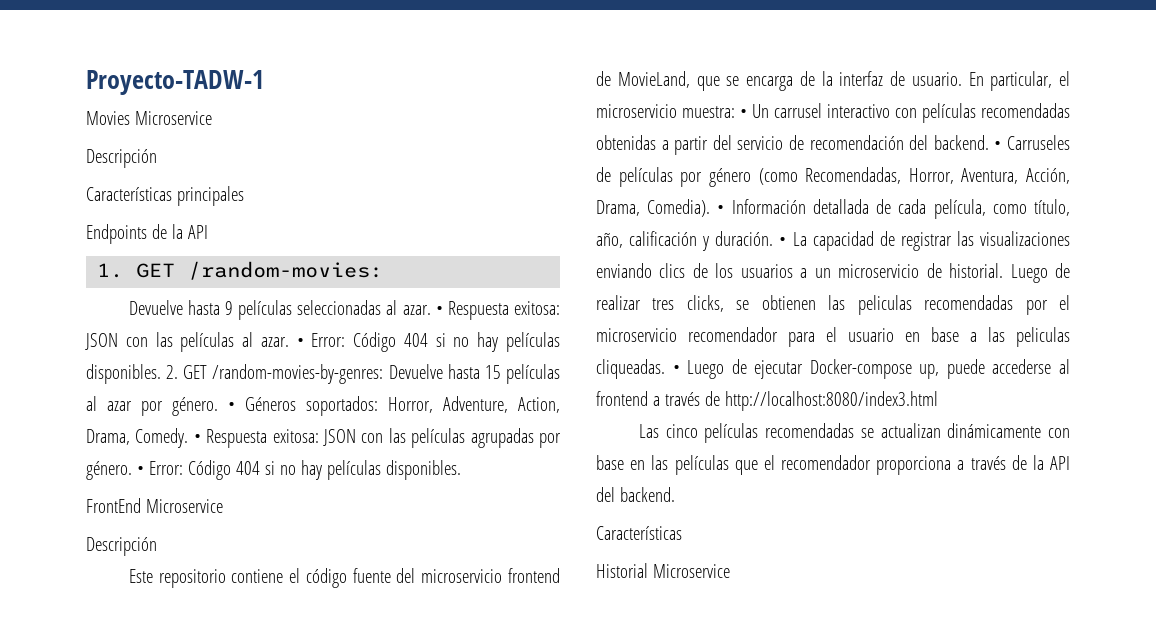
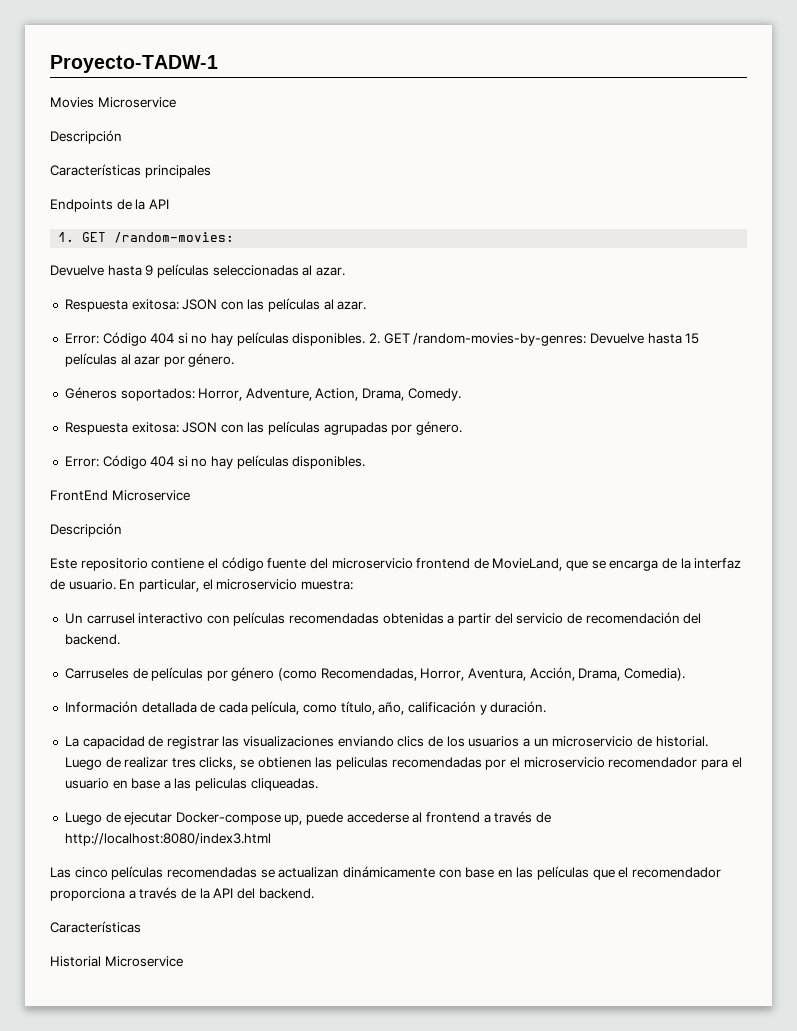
- Devuelve hasta 9 películas seleccionadas al azar. • Respuesta exitosa: JSON con las películas al azar. • Error: Código 404 si no hay películas disponibles.
+ Devuelve hasta 9 películas seleccionadas al azar.
+ Respuesta exitosa: JSON con las películas al azar.
+ Error: Código 404 si no hay películas disponibles.
- 2. GET /random-movies-by-genres: Devuelve hasta 15 películas al azar por género. • Géneros soportados: Horror, Adventure, Action, Drama, Comedy. • Respuesta exitosa: JSON con las películas agrupadas por género. • Error: Código 404 si no hay películas disponibles.
+ 2. GET /random-movies-by-genres: Devuelve hasta 15 películas al azar por género.
+ Géneros soportados: Horror, Adventure, Action, Drama, Comedy.
+ Respuesta exitosa: JSON con las películas agrupadas por género.
+ Error: Código 404 si no hay películas disponibles.
- En particular, el microservicio muestra: • Un carrusel interactivo con películas recomendadas obtenidas a partir del servicio de recomendación del backend. • Carruseles de películas por género (como Recomendadas, Horror, Aventura, Acción, Drama, Comedia). • Información detallada de cada película, como título, año, calificación y duración. • La capacidad de registrar las visualizaciones enviando clics de los usuarios a un microservicio de historial.
+ En particular, el microservicio muestra:
+ Un carrusel interactivo con películas recomendadas obtenidas a partir del servicio de recomendación del backend.
+ Carruseles de películas por género (como Recomendadas, Horror, Aventura, Acción, Drama, Comedia).
+ Información detallada de cada película, como título, año, calificación y duración.
+ La capacidad de registrar las visualizaciones enviando clics de los usuarios a un microservicio de historial.
- Luego de realizar tres clicks, se obtienen las peliculas recomendadas por el microservicio recomendador para el usuario en base a las peliculas cliqueadas. • Luego de ejecutar Docker-compose up, puede accederse al frontend a través de http://localhost:8080/index3.html
+ Luego de realizar tres clicks, se obtienen las peliculas recomendadas por el microservicio recomendador para el usuario en base a las peliculas cliqueadas.
+ Luego de ejecutar Docker-compose up, puede accederse al frontend a través de http://localhost:8080/index3.html

